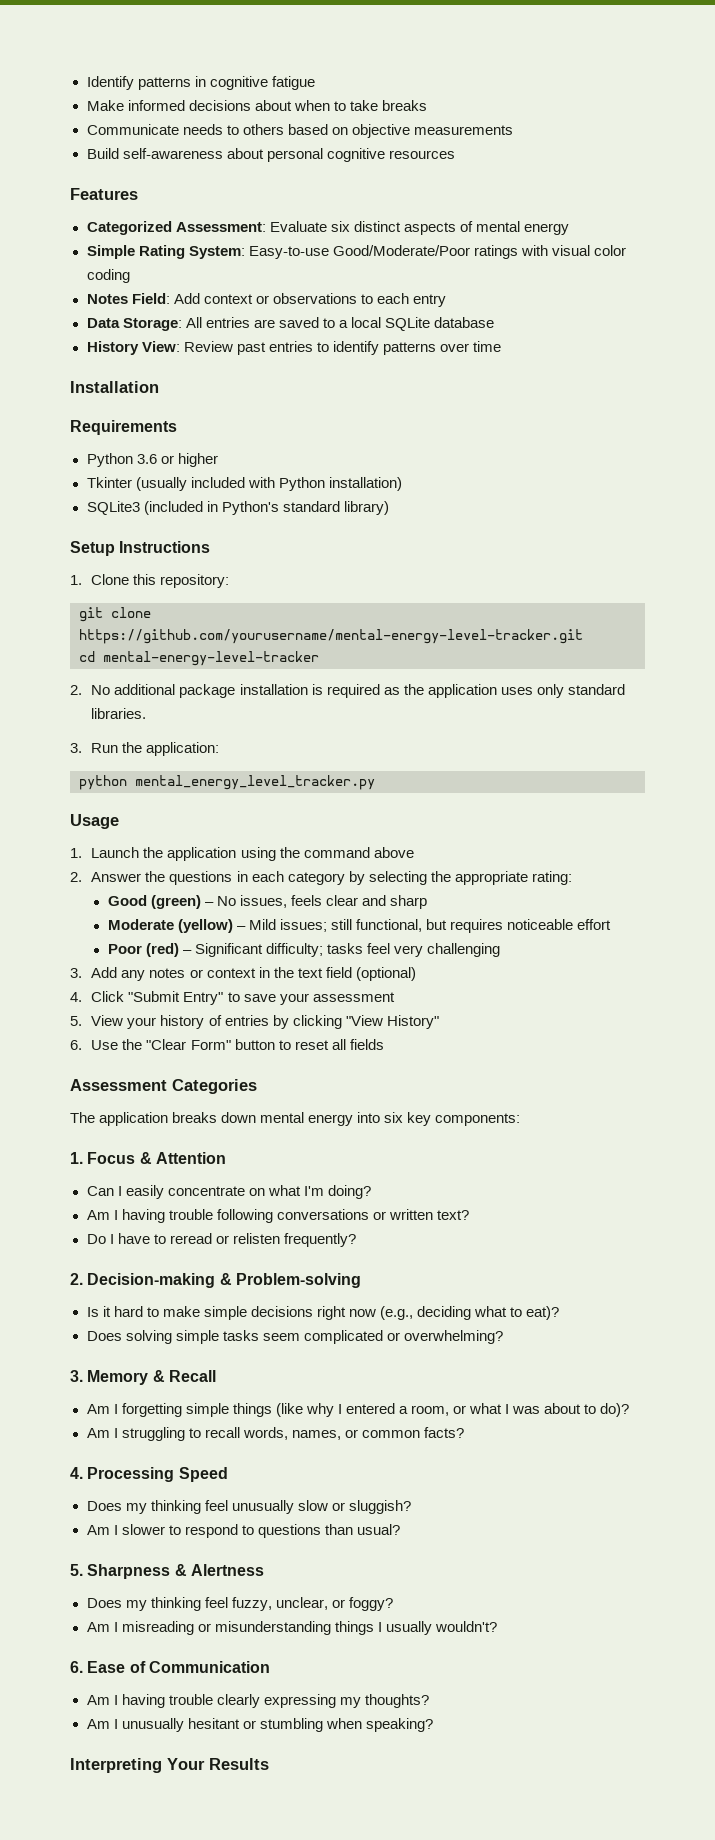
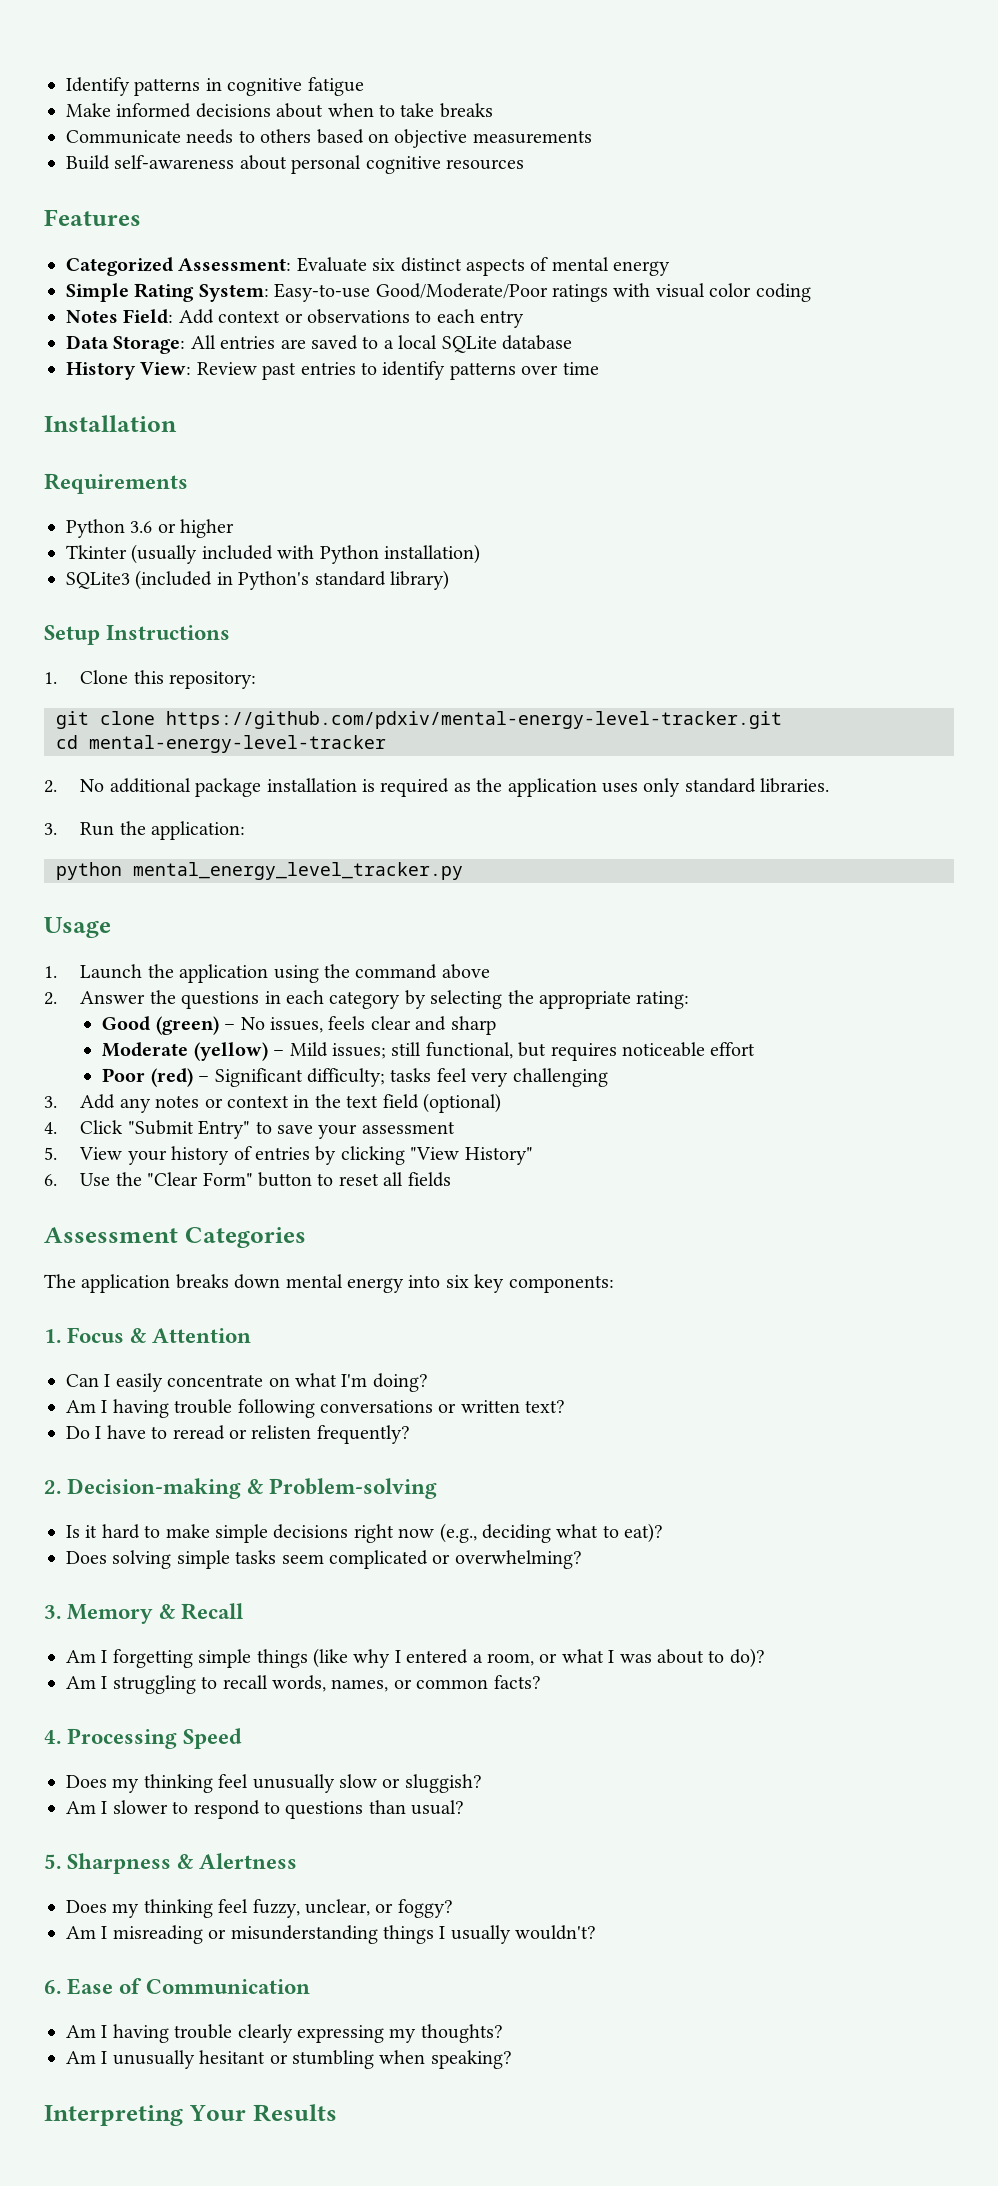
- git clone https://github.com/yourusername/mental-energy-level-tracker.git
+ git clone https://github.com/pdxiv/mental-energy-level-tracker.git

